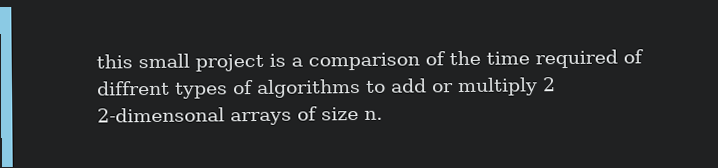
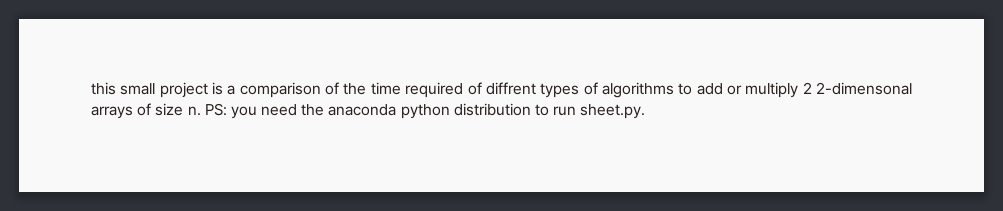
+ PS: you need the anaconda python distribution to run sheet.py.

